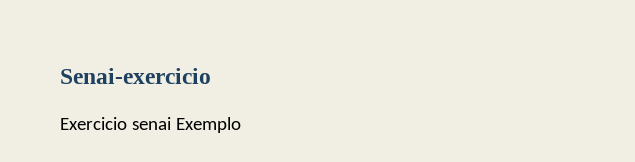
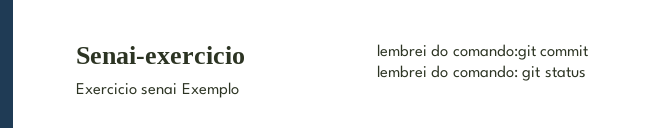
+ lembrei do comando:git commit lembrei do comando: git status

